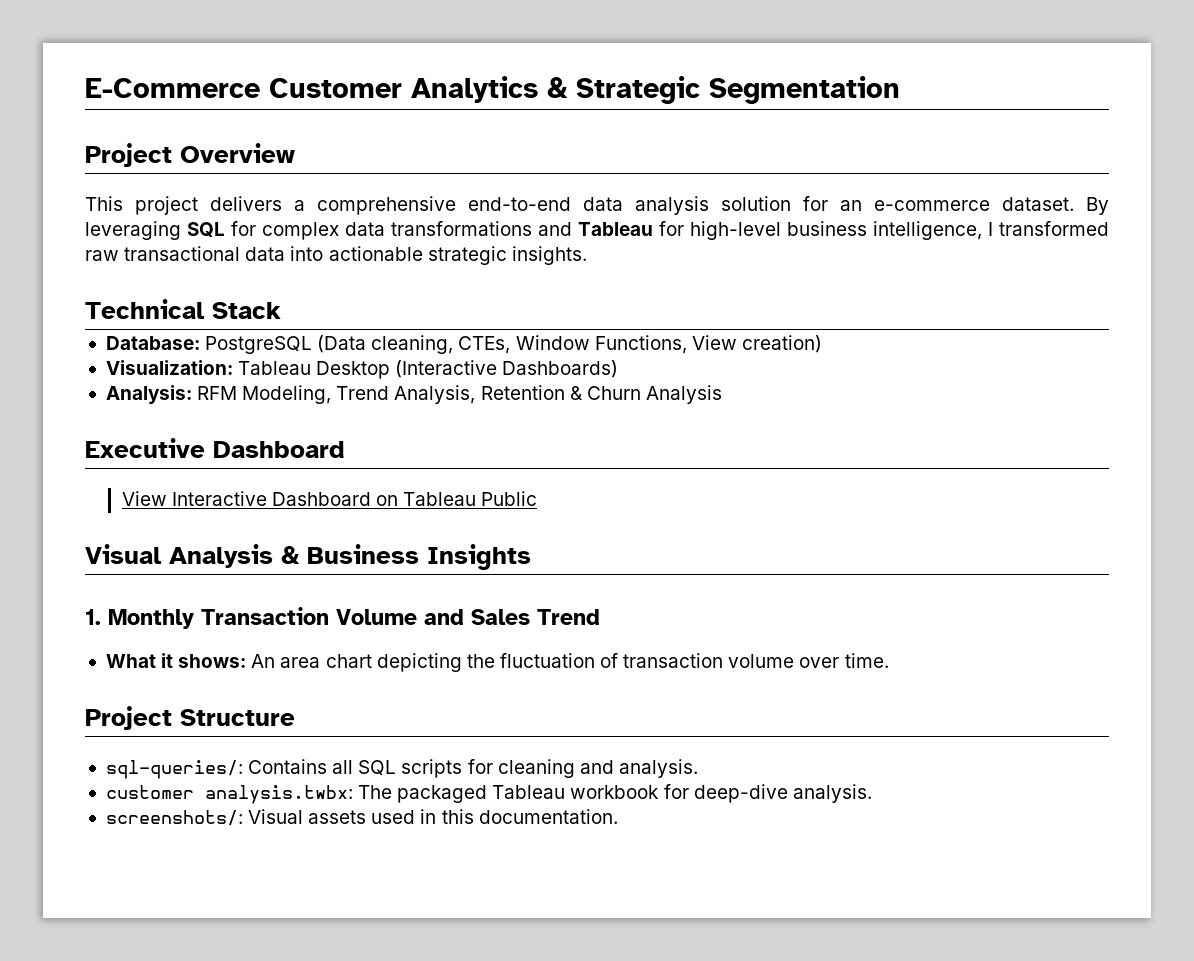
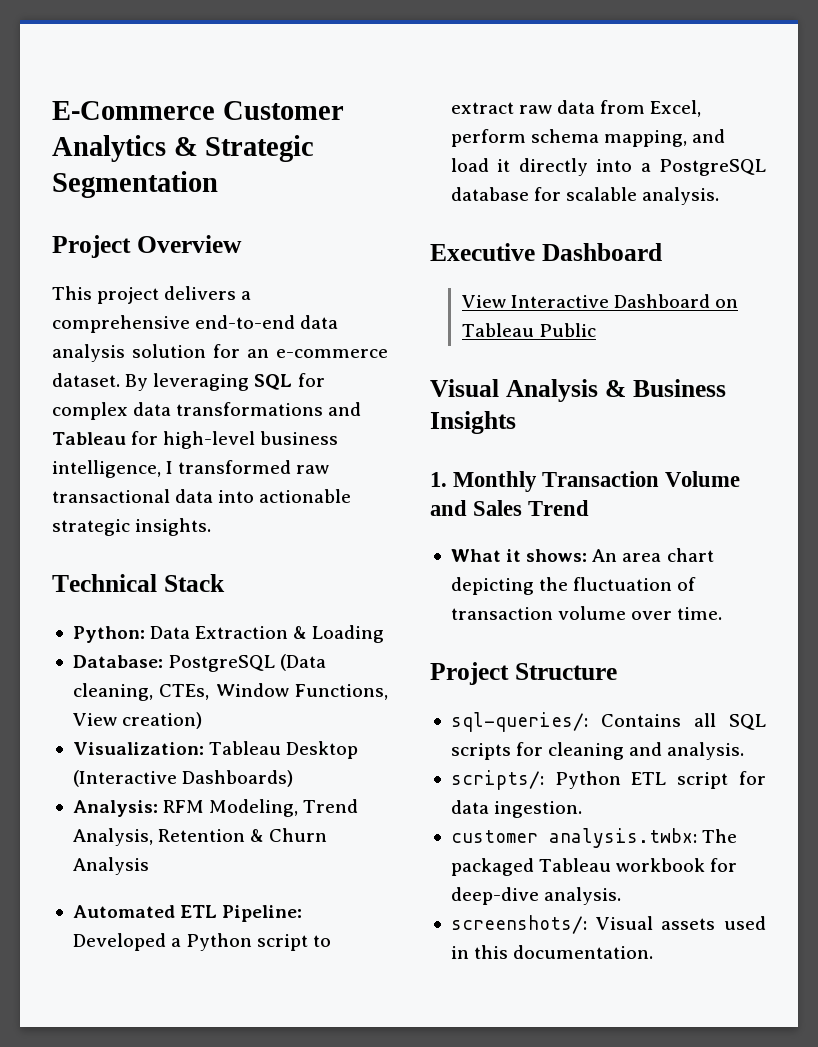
+ Python: Data Extraction & Loading
+ Automated ETL Pipeline: Developed a Python script to extract raw data from Excel, perform schema mapping, and load it directly into a PostgreSQL database for scalable analysis.
+ scripts/: Python ETL script for data ingestion.

